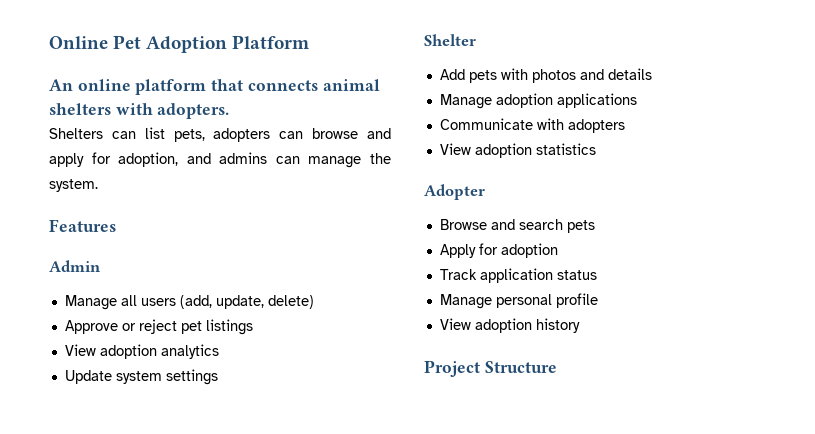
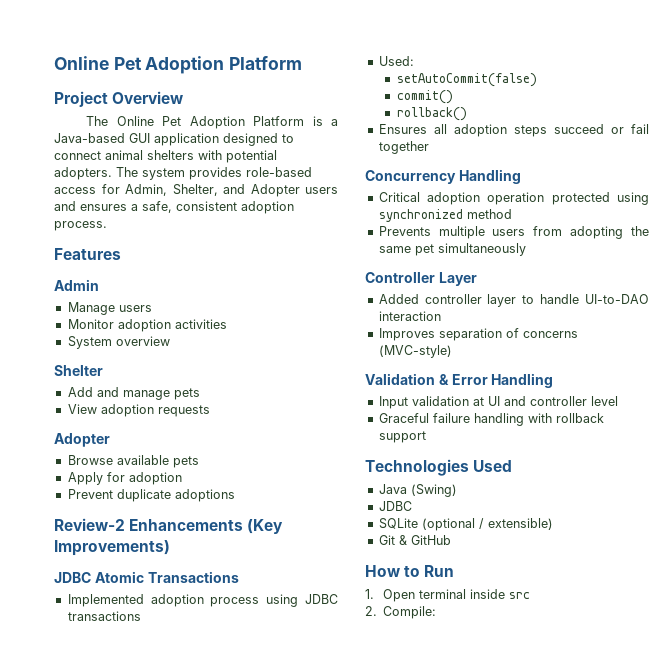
- An online platform that connects animal shelters with adopters.
- Shelters can list pets, adopters can browse and apply for adoption, and admins can manage the system.
+ Project Overview
+ The Online Pet Adoption Platform is a Java-based GUI application designed to connect animal shelters with potential adopters. The system provides role-based access for Admin, Shelter, and Adopter users and ensures a safe, consistent adoption process.
- Manage all users (add, update, delete)
- Approve or reject pet listings
- View adoption analytics
- Update system settings
+ Manage users
+ Monitor adoption activities
+ System overview
- Add pets with photos and details
- Manage adoption applications
- Communicate with adopters
- View adoption statistics
+ Add and manage pets
+ View adoption requests
- Browse and search pets
+ Browse available pets
- Track application status
- Manage personal profile
- View adoption history
- Project Structure
+ Prevent duplicate adoptions
+ Review-2 Enhancements (Key Improvements)
+ JDBC Atomic Transactions
+ Implemented adoption process using JDBC transactions
+ Used:
+ setAutoCommit(false)
+ commit()
+ rollback()
+ Ensures all adoption steps succeed or fail together
+ Concurrency Handling
+ Critical adoption operation protected using synchronized method
+ Prevents multiple users from adopting the same pet simultaneously
+ Controller Layer
+ Added controller layer to handle UI-to-DAO interaction
+ Improves separation of concerns (MVC-style)
+ Validation & Error Handling
+ Input validation at UI and controller level
+ Graceful failure handling with rollback support
+ Technologies Used
+ Java (Swing)
+ JDBC
+ SQLite (optional / extensible)
+ Git & GitHub
+ How to Run
+ 1. Open terminal inside src
+ 2. Compile:

